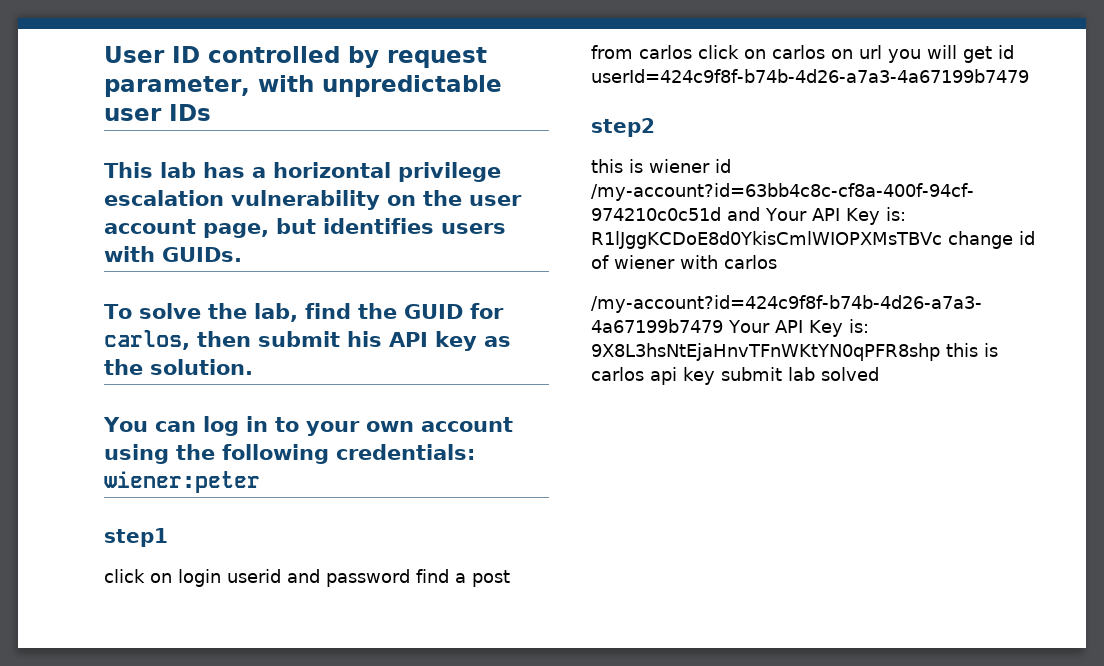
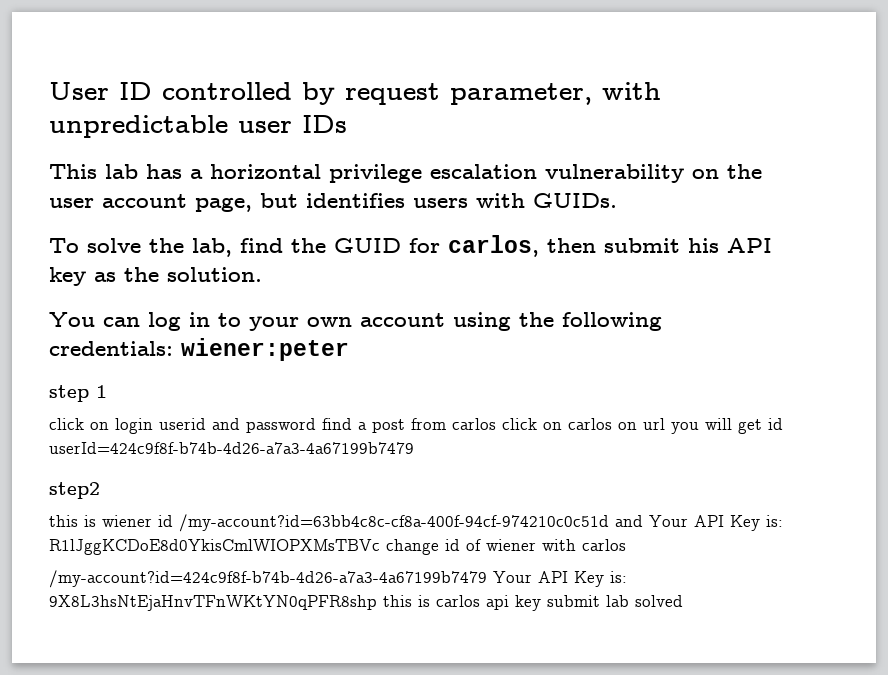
- step1
+ step 1

